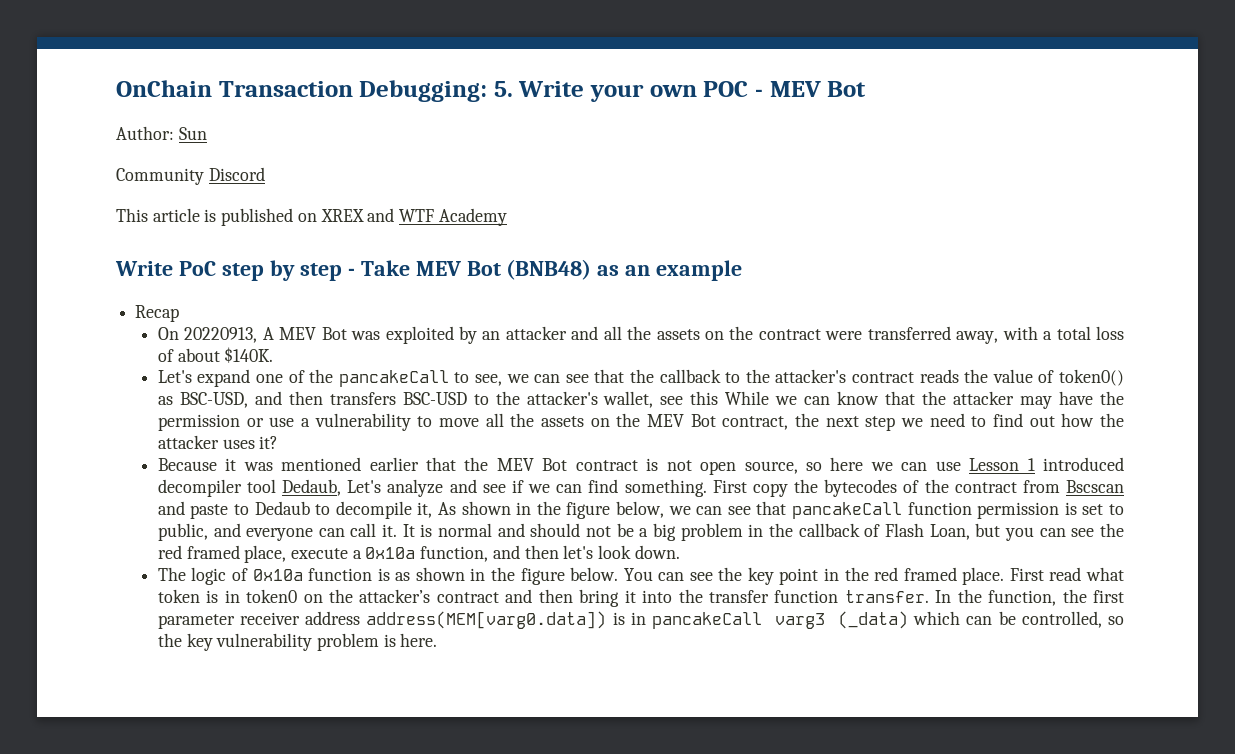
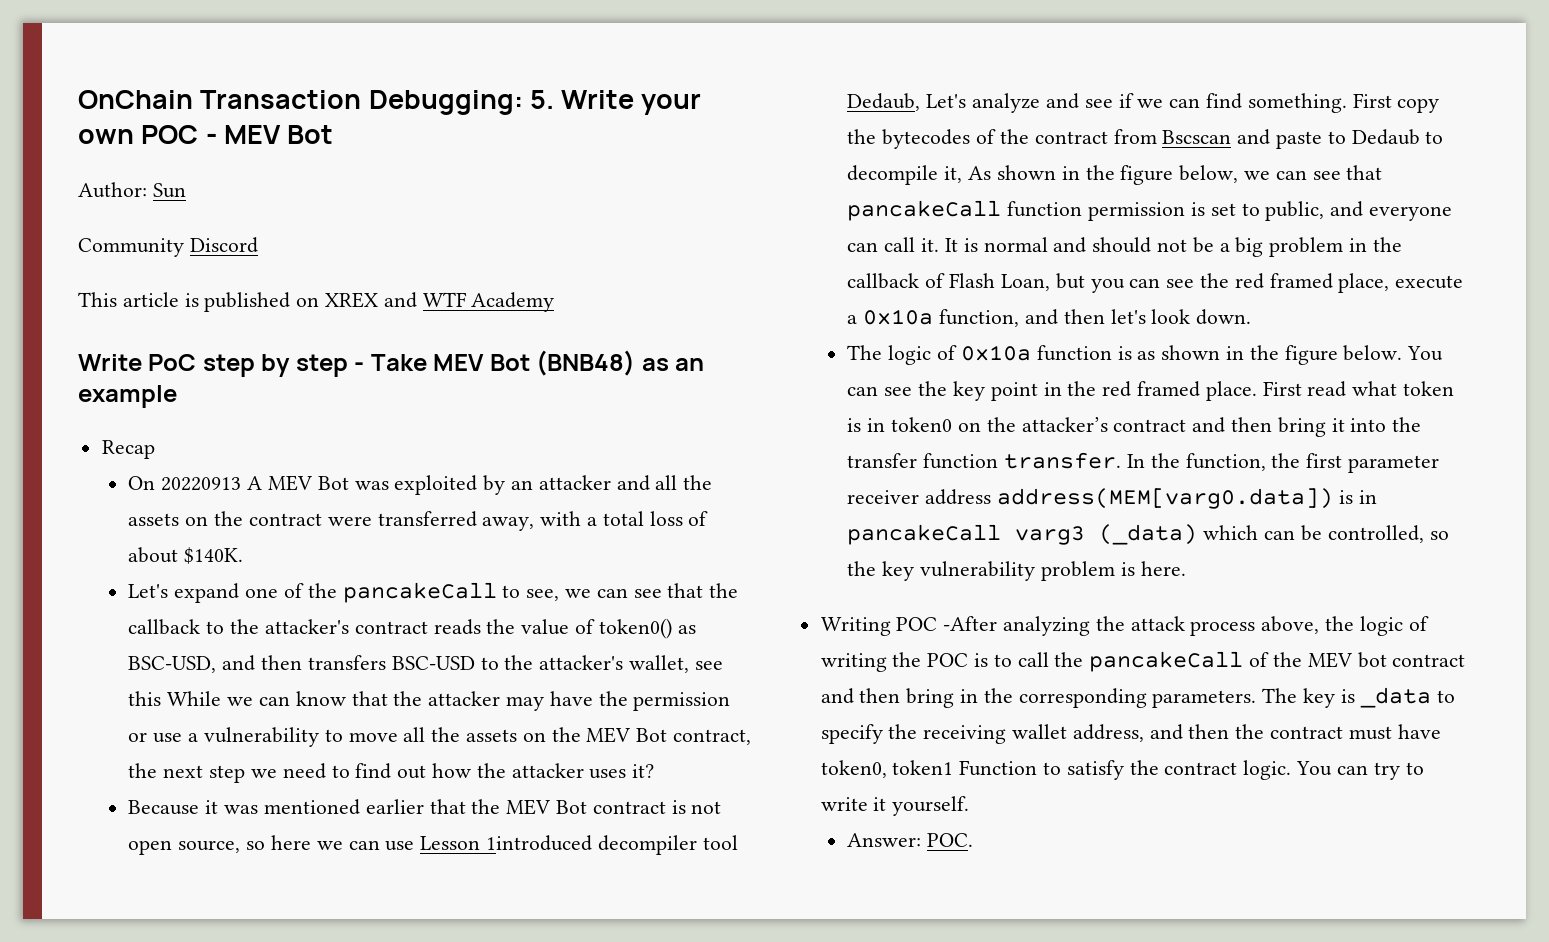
- On 20220913, A MEV Bot was exploited by an attacker and all the assets on the contract were transferred away, with a total loss of about $140K.
+ On 20220913 A MEV Bot was exploited by an attacker and all the assets on the contract were transferred away, with a total loss of about $140K.
- Because it was mentioned earlier that the MEV Bot contract is not open source, so here we can use Lesson 1 introduced decompiler tool Dedaub, Let's analyze and see if we can find something.
+ Because it was mentioned earlier that the MEV Bot contract is not open source, so here we can use Lesson 1introduced decompiler tool Dedaub, Let's analyze and see if we can find something.
+ Writing POC -After analyzing the attack process above, the logic of writing the POC is to call the pancakeCall of the MEV bot contract and then bring in the corresponding parameters. The key is _data to specify the receiving wallet address, and then the contract must have token0, token1 Function to satisfy the contract logic. You can try to write it yourself.
+ Answer: POC.

